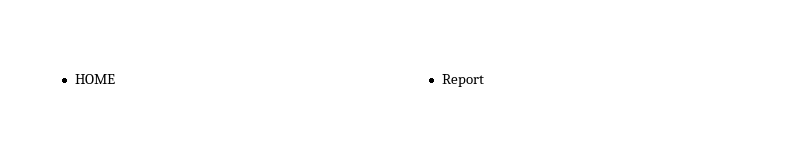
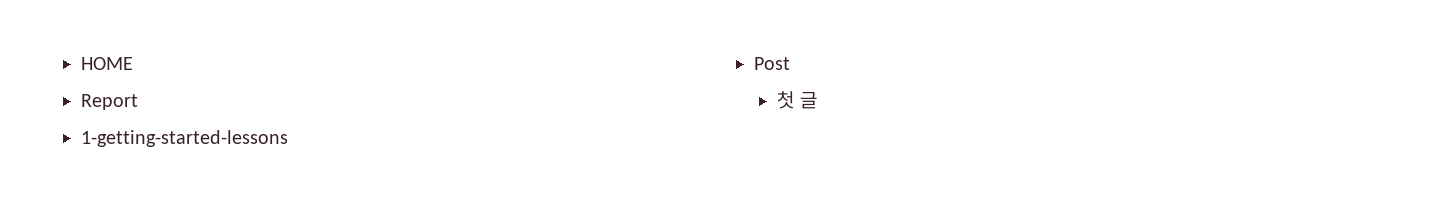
+ 1-getting-started-lessons
+ Post
+ 첫 글

